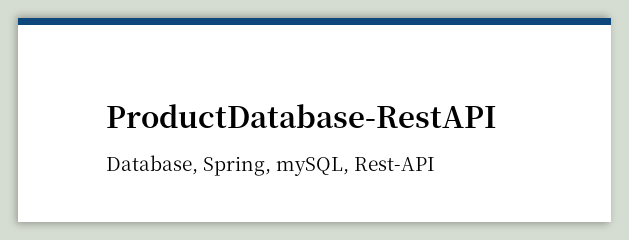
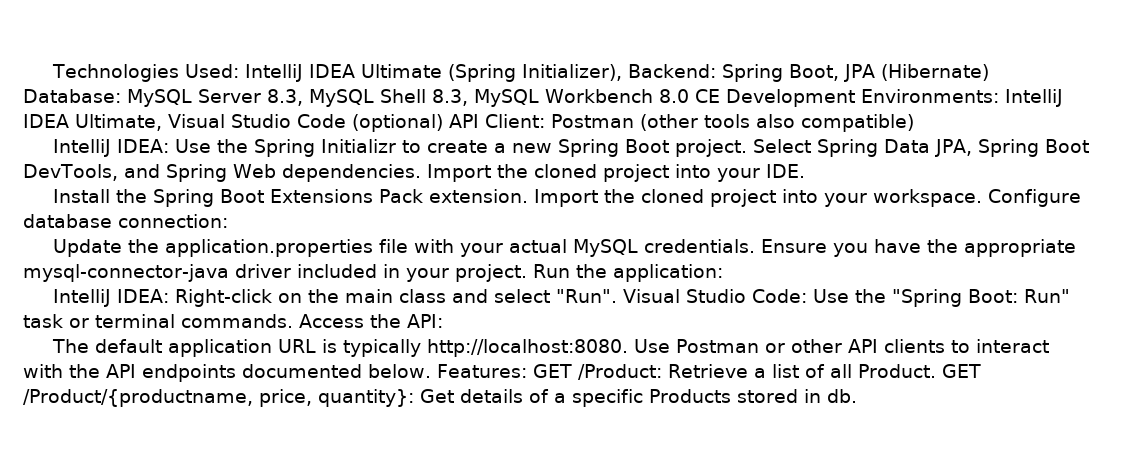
- ProductDatabase-RestAPI
- Database, Spring, mySQL, Rest-API
+ Technologies Used: IntelliJ IDEA Ultimate (Spring Initializer), Backend: Spring Boot, JPA (Hibernate) Database: MySQL Server 8.3, MySQL Shell 8.3, MySQL Workbench 8.0 CE Development Environments: IntelliJ IDEA Ultimate, Visual Studio Code (optional) API Client: Postman (other tools also compatible)
+ IntelliJ IDEA: Use the Spring Initializr to create a new Spring Boot project. Select Spring Data JPA, Spring Boot DevTools, and Spring Web dependencies. Import the cloned project into your IDE.
+ Install the Spring Boot Extensions Pack extension. Import the cloned project into your workspace. Configure database connection:
+ Update the application.properties file with your actual MySQL credentials. Ensure you have the appropriate mysql-connector-java driver included in your project. Run the application:
+ IntelliJ IDEA: Right-click on the main class and select "Run". Visual Studio Code: Use the "Spring Boot: Run" task or terminal commands. Access the API:
+ The default application URL is typically http://localhost:8080. Use Postman or other API clients to interact with the API endpoints documented below. Features: GET /Product: Retrieve a list of all Product. GET /Product/{productname, price, quantity}: Get details of a specific Products stored in db.

